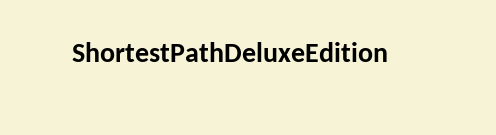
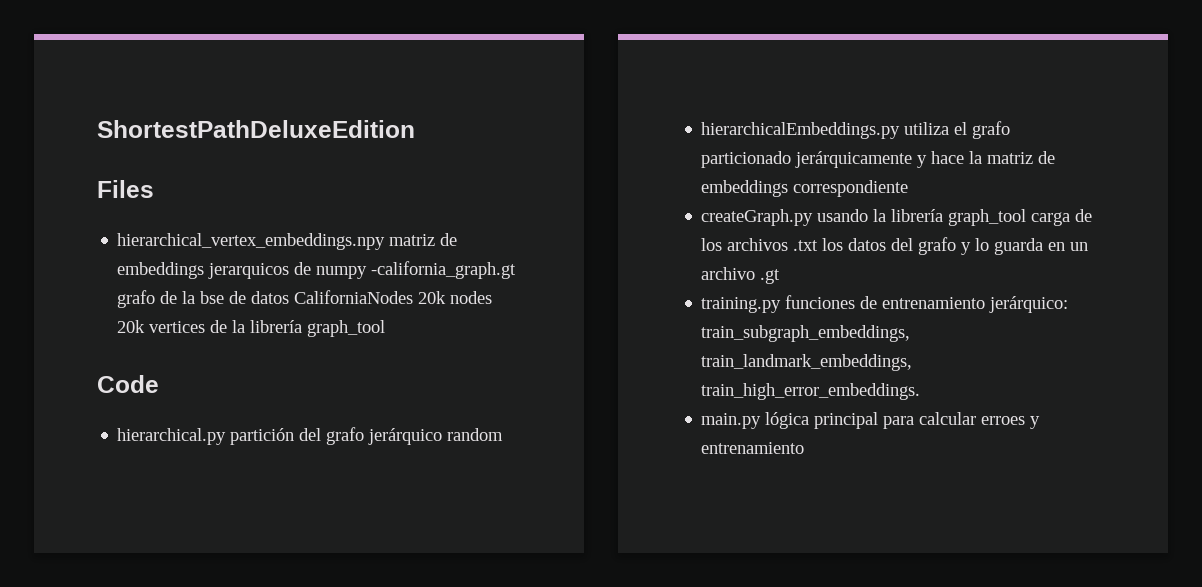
+ Files
+ hierarchical_vertex_embeddings.npy matriz de embeddings jerarquicos de numpy -california_graph.gt grafo de la bse de datos CaliforniaNodes 20k nodes 20k vertices de la librería graph_tool
+ Code
+ hierarchical.py partición del grafo jerárquico random
+ hierarchicalEmbeddings.py utiliza el grafo particionado jerárquicamente y hace la matriz de embeddings correspondiente
+ createGraph.py usando la librería graph_tool carga de los archivos .txt los datos del grafo y lo guarda en un archivo .gt
+ training.py funciones de entrenamiento jerárquico: train_subgraph_embeddings, train_landmark_embeddings, train_high_error_embeddings.
+ main.py lógica principal para calcular erroes y entrenamiento

